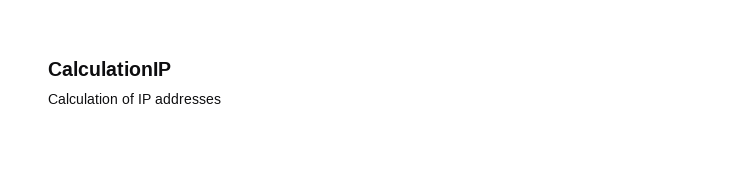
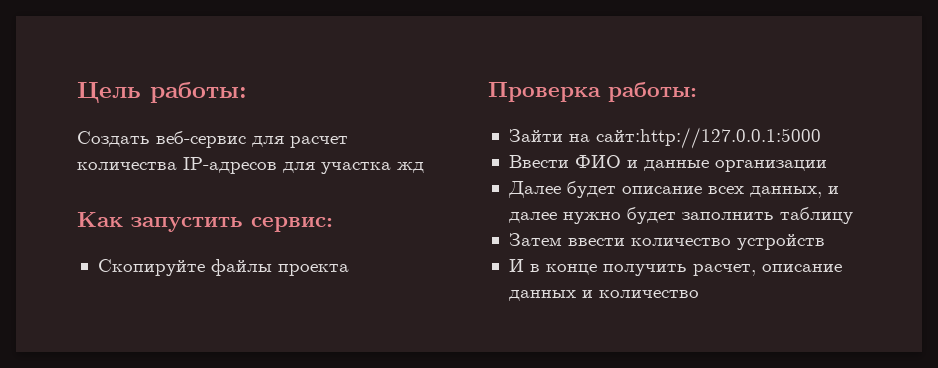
- CalculationIP
- Calculation of IP addresses
+ Цель работы:
+ Создать веб-сервис для расчет количества IP-адресов для участка жд
+ Как запустить сервис:
+ Скопируйте файлы проекта
+ Проверка работы:
+ Зайти на сайт:http://127.0.0.1:5000
+ Ввести ФИО и данные организации
+ Далее будет описание всех данных, и далее нужно будет заполнить таблицу
+ Затем ввести количество устройств
+ И в конце получить расчет, описание данных и количество

